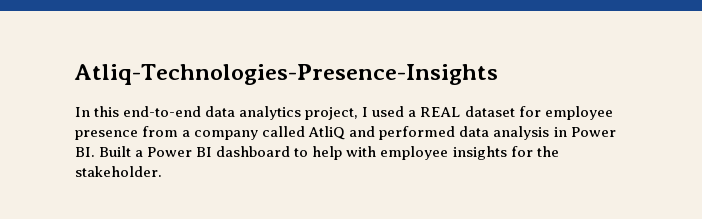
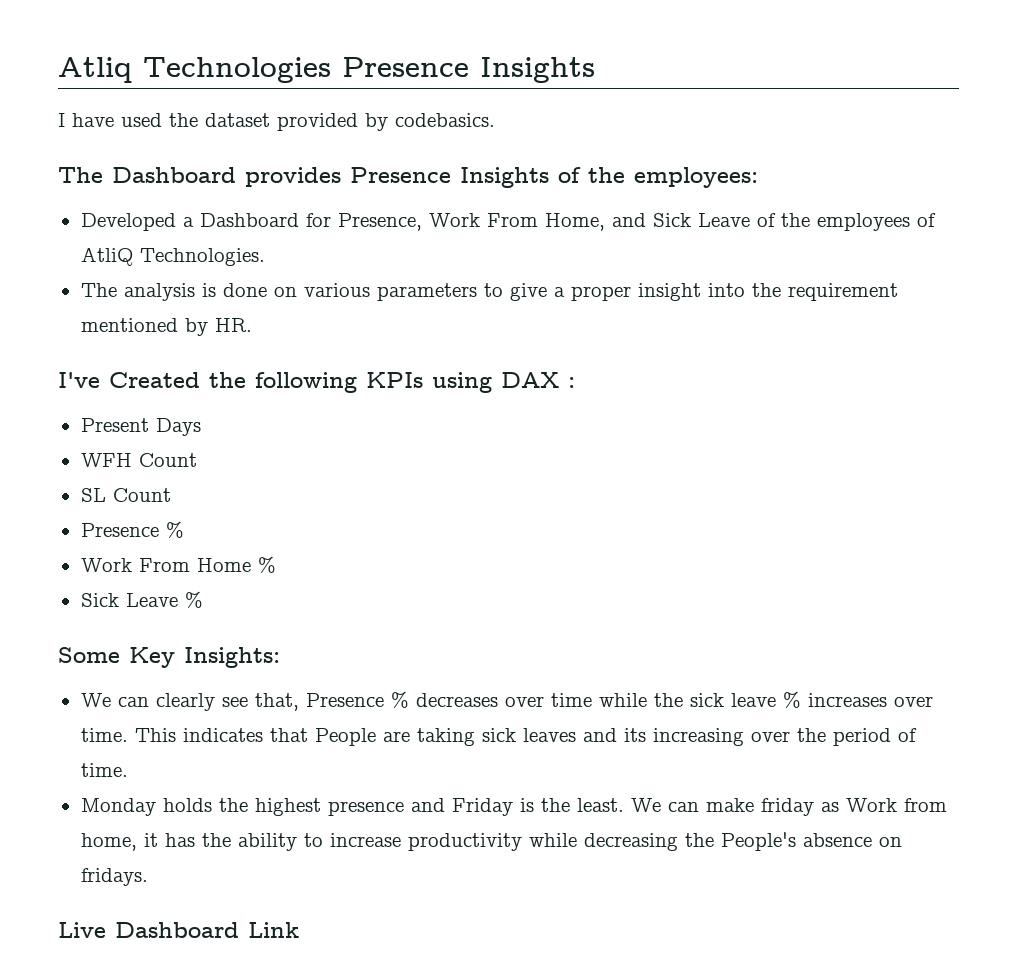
- Atliq-Technologies-Presence-Insights
- In this end-to-end data analytics project, I used a REAL dataset for employee presence from a company called AtliQ and performed data analysis in Power BI. Built a Power BI dashboard to help with employee insights for the stakeholder.
+ Atliq Technologies Presence Insights
+ I have used the dataset provided by codebasics.
+ The Dashboard provides Presence Insights of the employees:
+ Developed a Dashboard for Presence, Work From Home, and Sick Leave of the employees of AtliQ Technologies.
+ The analysis is done on various parameters to give a proper insight into the requirement mentioned by HR.
+ I've Created the following KPIs using DAX :
+ Present Days
+ WFH Count
+ SL Count
+ Presence %
+ Work From Home %
+ Sick Leave %
+ Some Key Insights:
+ We can clearly see that, Presence % decreases over time while the sick leave % increases over time. This indicates that People are taking sick leaves and its increasing over the period of time.
+ Monday holds the highest presence and Friday is the least. We can make friday as Work from home, it has the ability to increase productivity while decreasing the People's absence on fridays.
+ Live Dashboard Link

